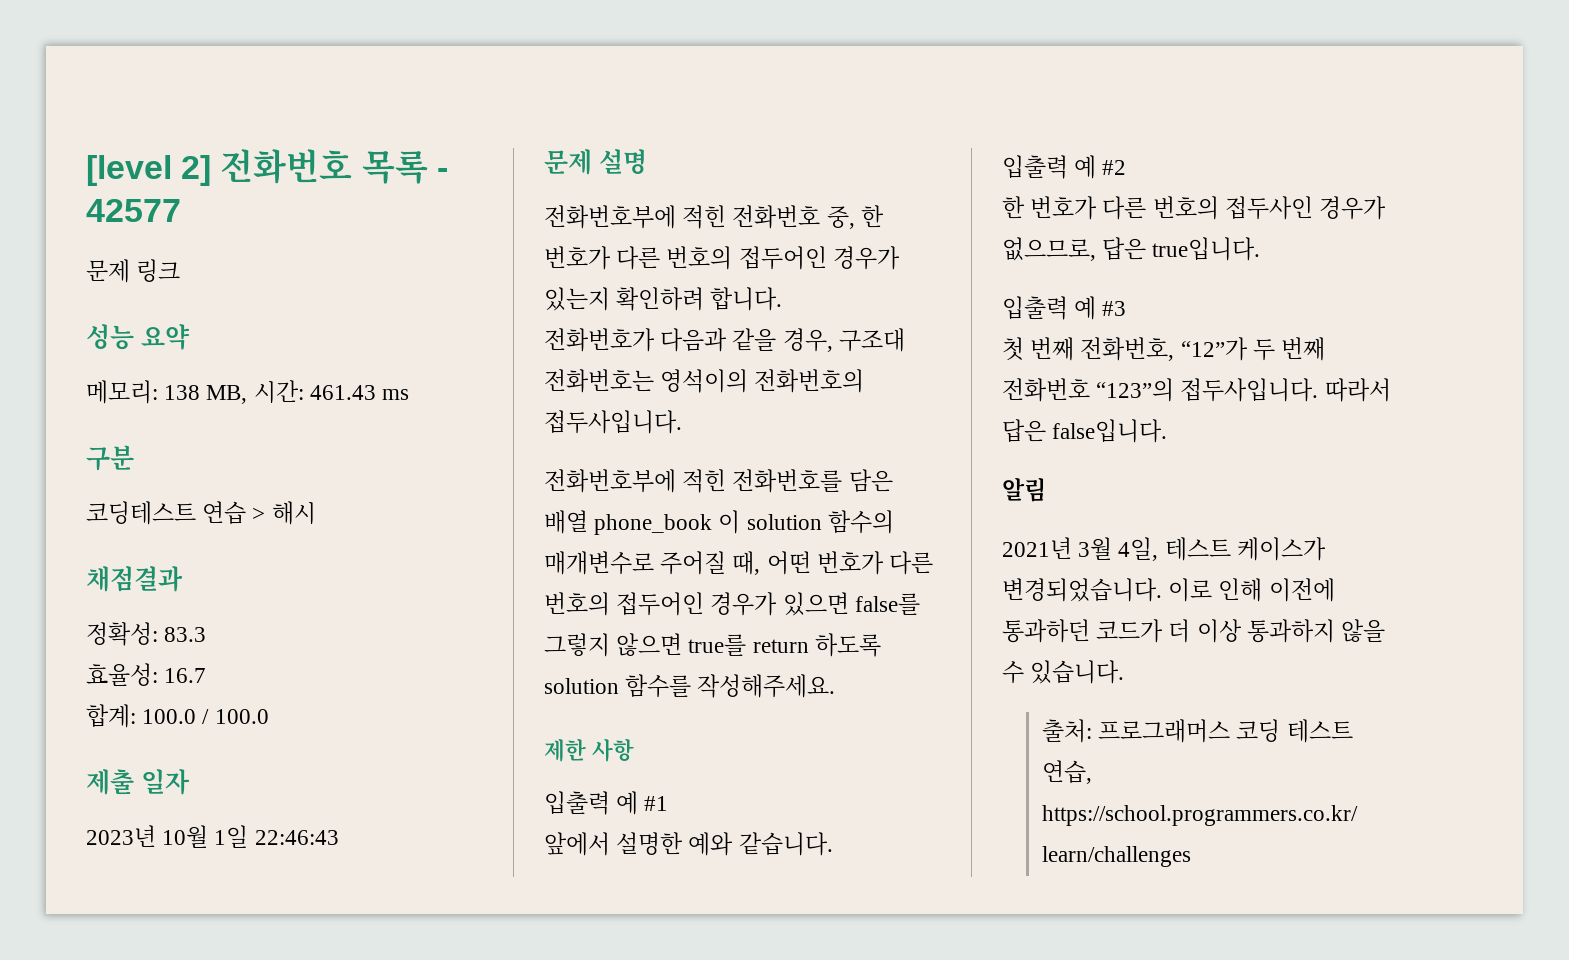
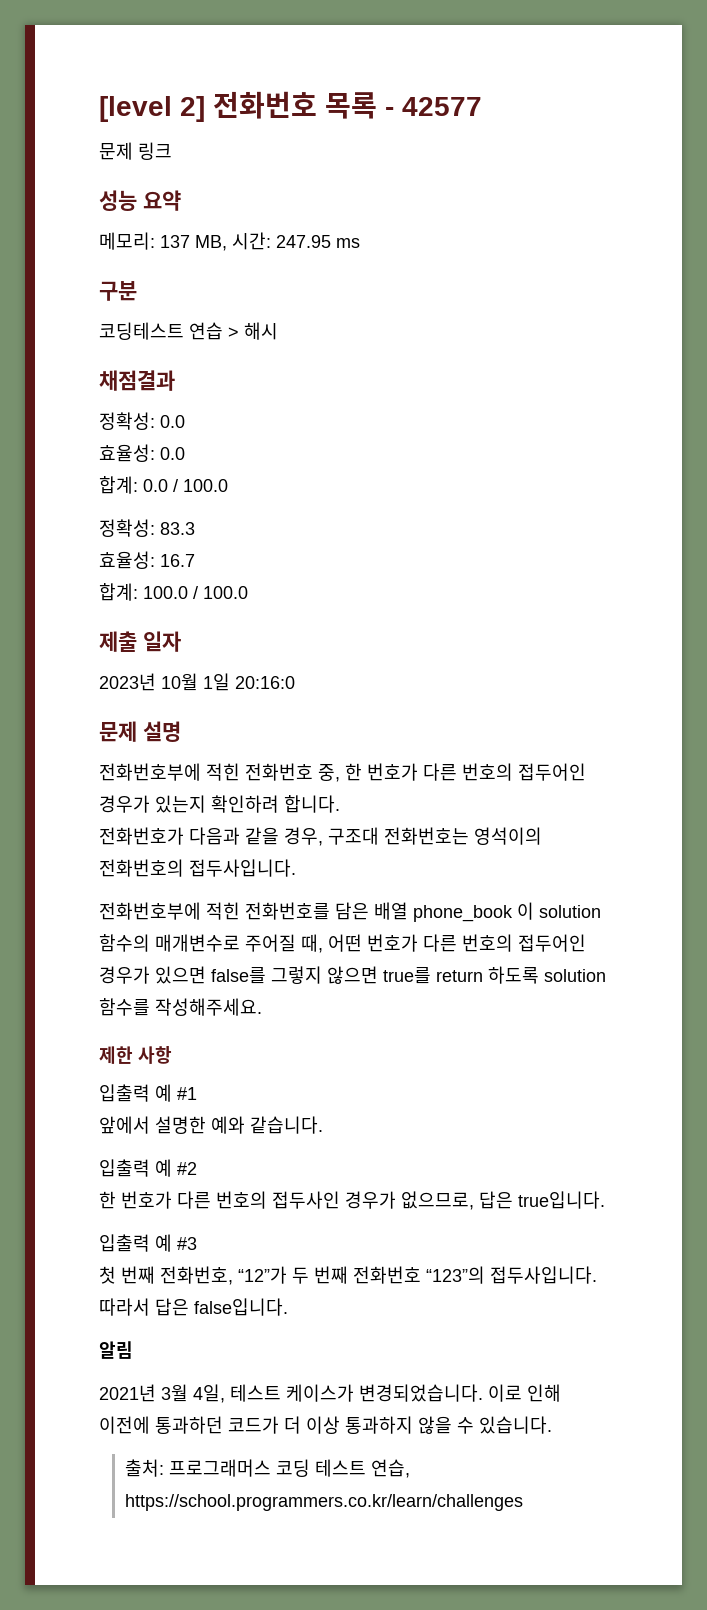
- 메모리: 138 MB, 시간: 461.43 ms
+ 메모리: 137 MB, 시간: 247.95 ms
+ 정확성: 0.0
+ 효율성: 0.0
+ 합계: 0.0 / 100.0
- 2023년 10월 1일 22:46:43
+ 2023년 10월 1일 20:16:0

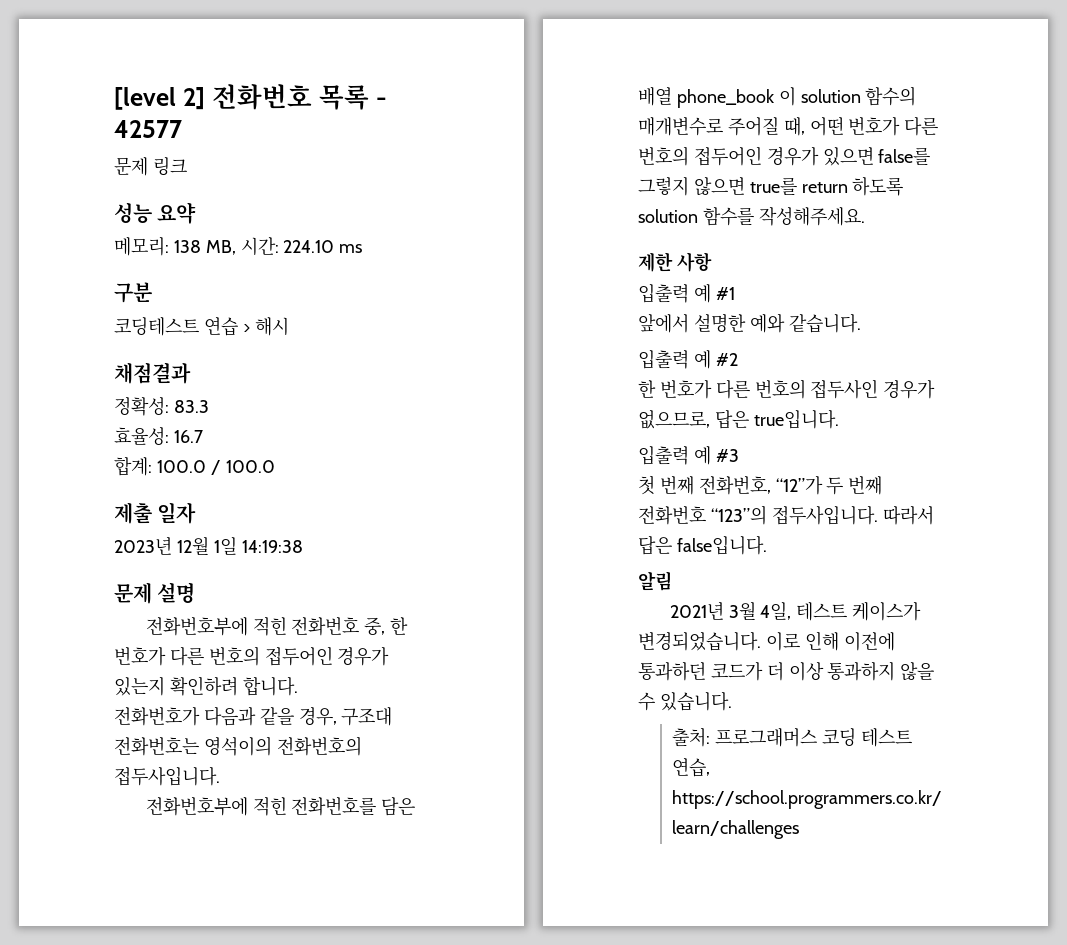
- 메모리: 137 MB, 시간: 247.95 ms
+ 메모리: 138 MB, 시간: 224.10 ms
- 정확성: 0.0
- 효율성: 0.0
- 합계: 0.0 / 100.0
- 2023년 10월 1일 20:16:0
+ 2023년 12월 1일 14:19:38

